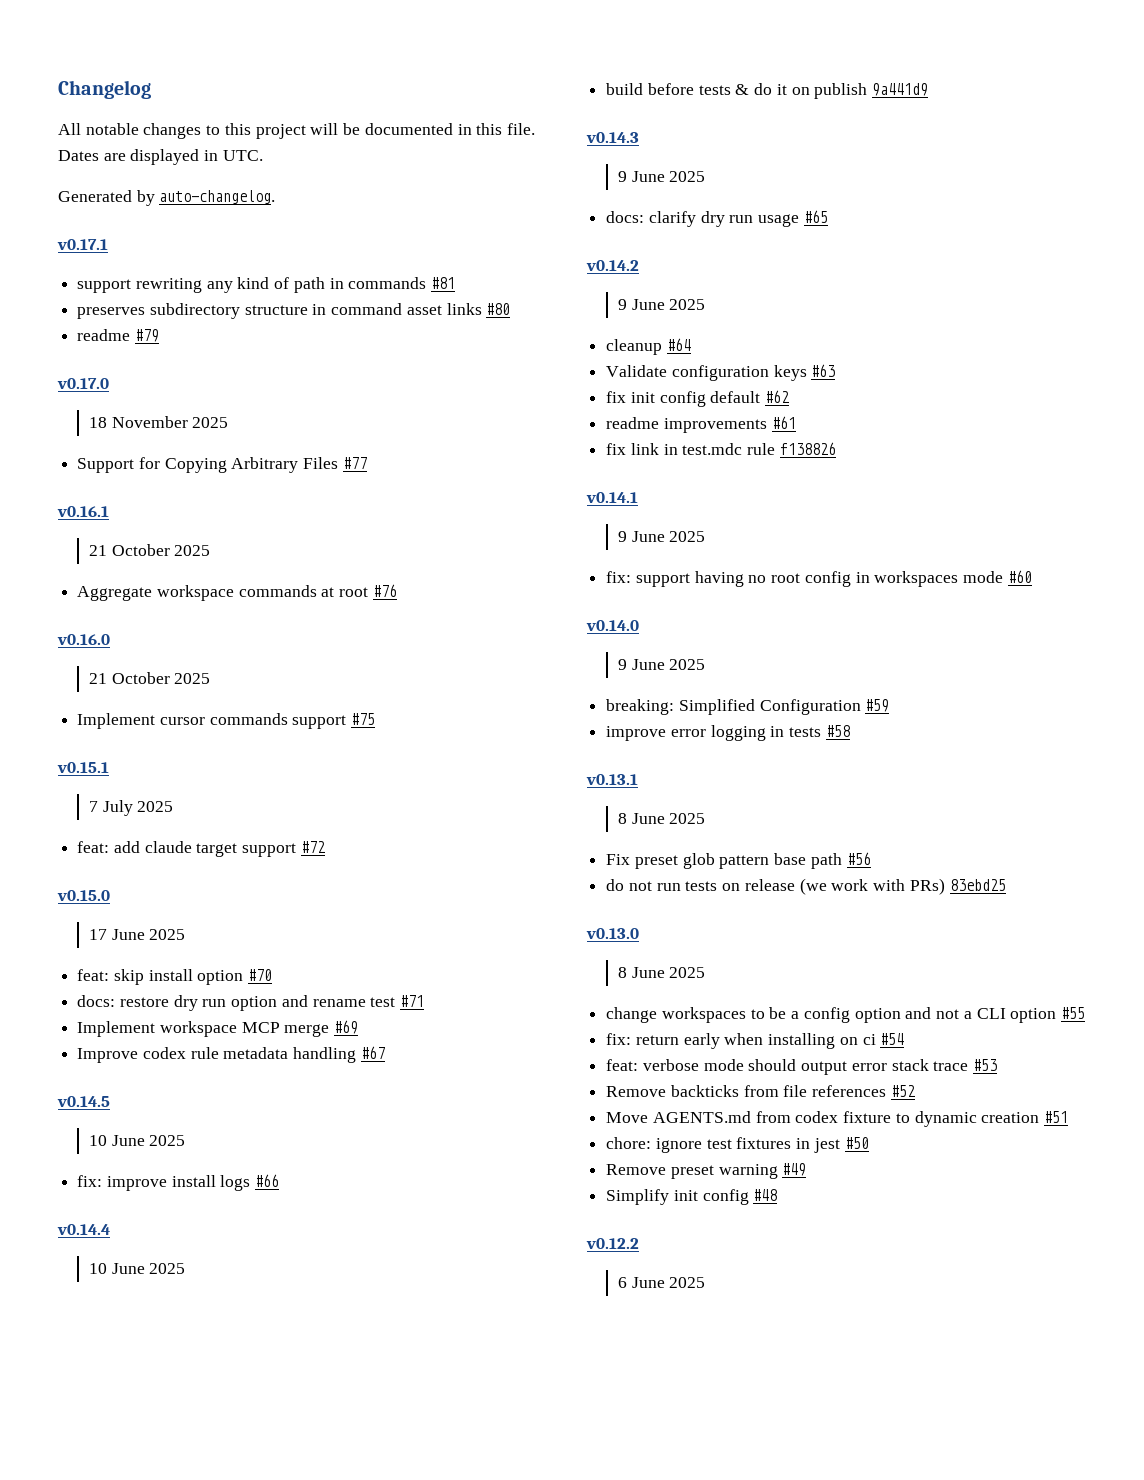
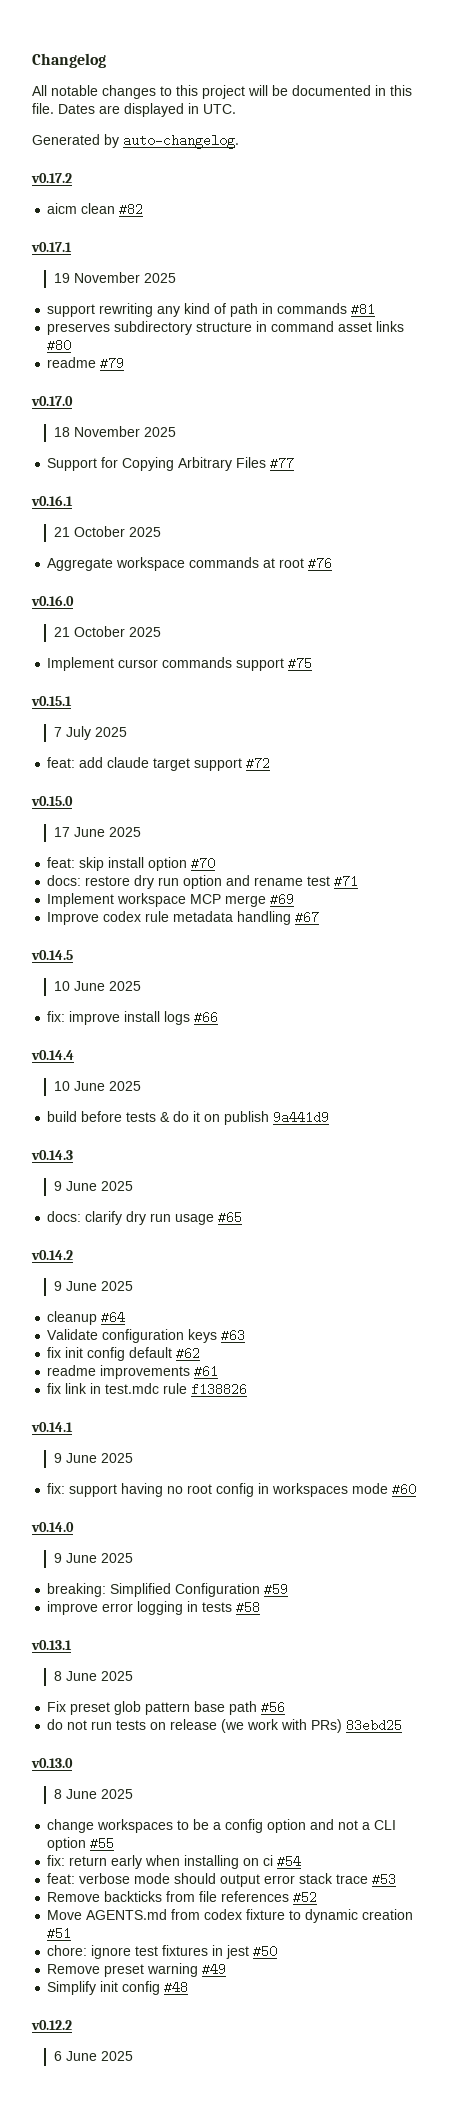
+ v0.17.2
+ aicm clean #82
  v0.17.1
+ 19 November 2025

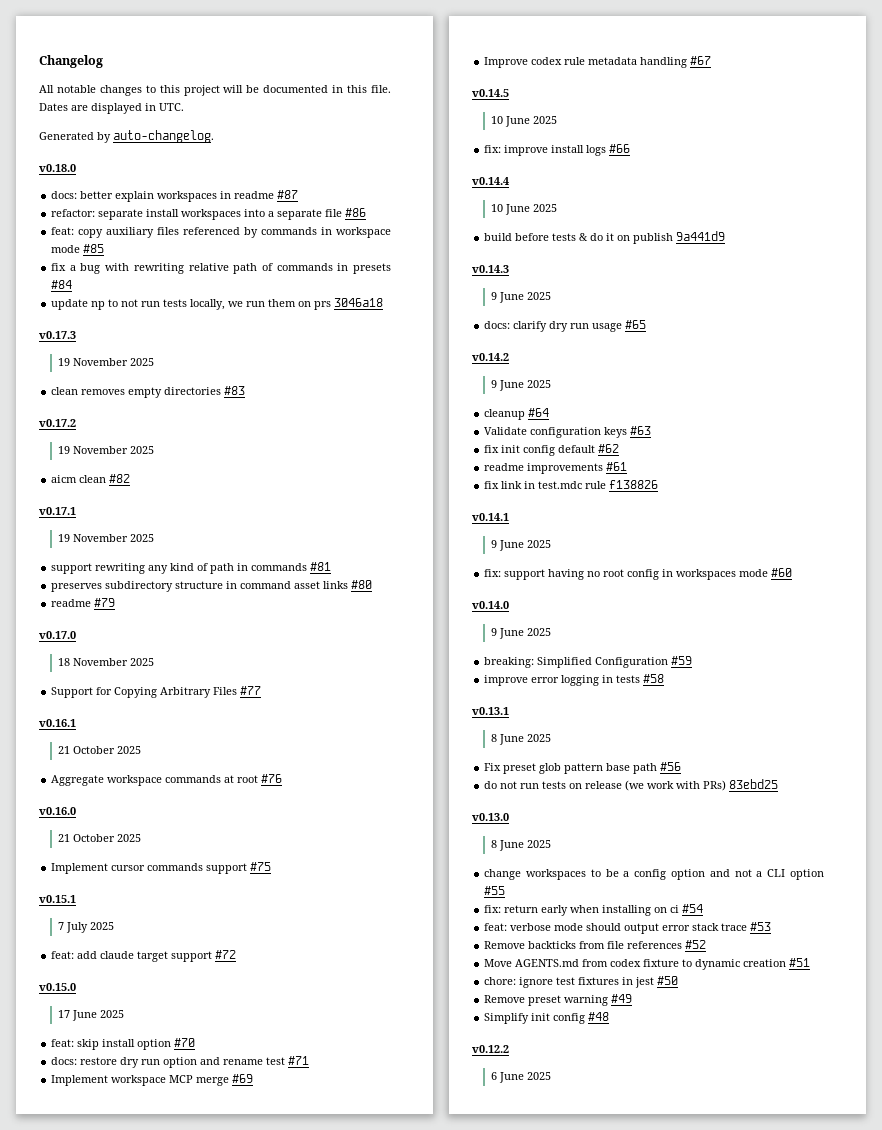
+ v0.18.0
+ docs: better explain workspaces in readme #87
+ refactor: separate install workspaces into a separate file #86
+ feat: copy auxiliary files referenced by commands in workspace mode #85
+ fix a bug with rewriting relative path of commands in presets #84
+ update np to not run tests locally, we run them on prs 3046a18
+ v0.17.3
+ 19 November 2025
+ clean removes empty directories #83
  v0.17.2
+ 19 November 2025

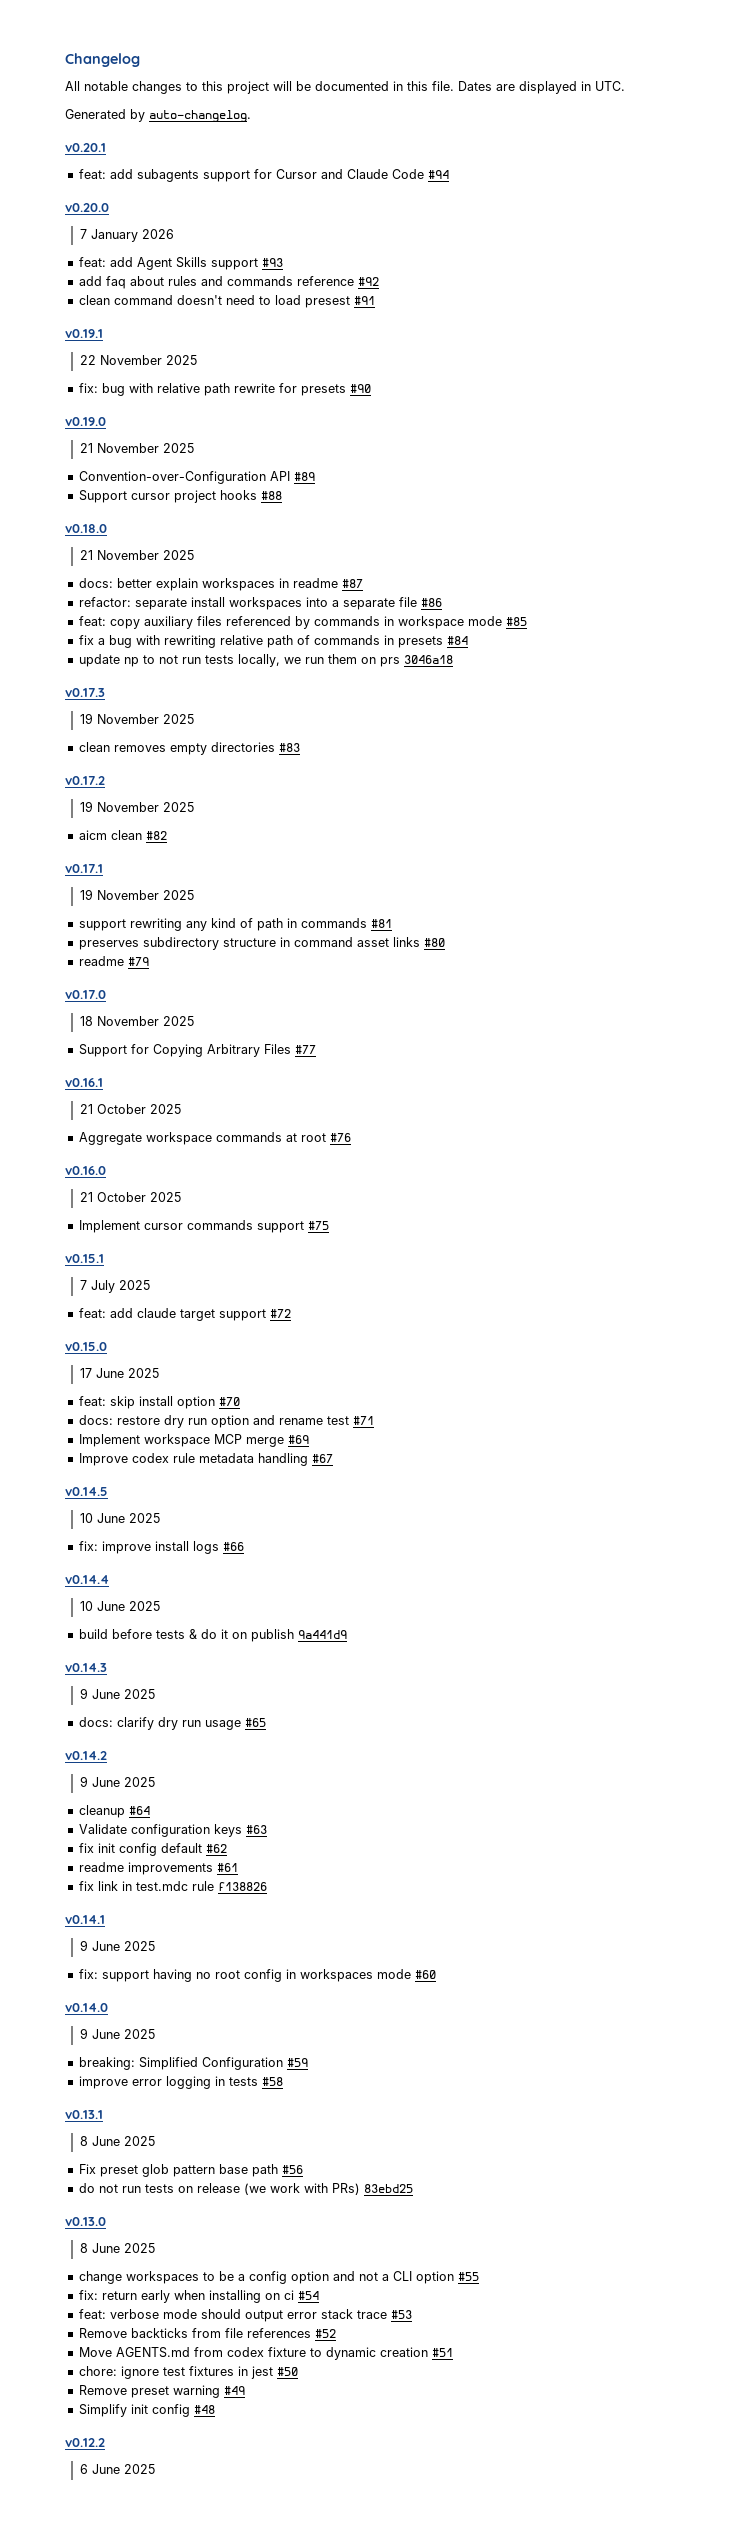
+ v0.20.1
+ feat: add subagents support for Cursor and Claude Code #94
+ v0.20.0
+ 7 January 2026
+ feat: add Agent Skills support #93
+ add faq about rules and commands reference #92
+ clean command doesn't need to load presest #91
+ v0.19.1
+ 22 November 2025
+ fix: bug with relative path rewrite for presets #90
+ v0.19.0
+ 21 November 2025
+ Convention-over-Configuration API #89
+ Support cursor project hooks #88
  v0.18.0
+ 21 November 2025

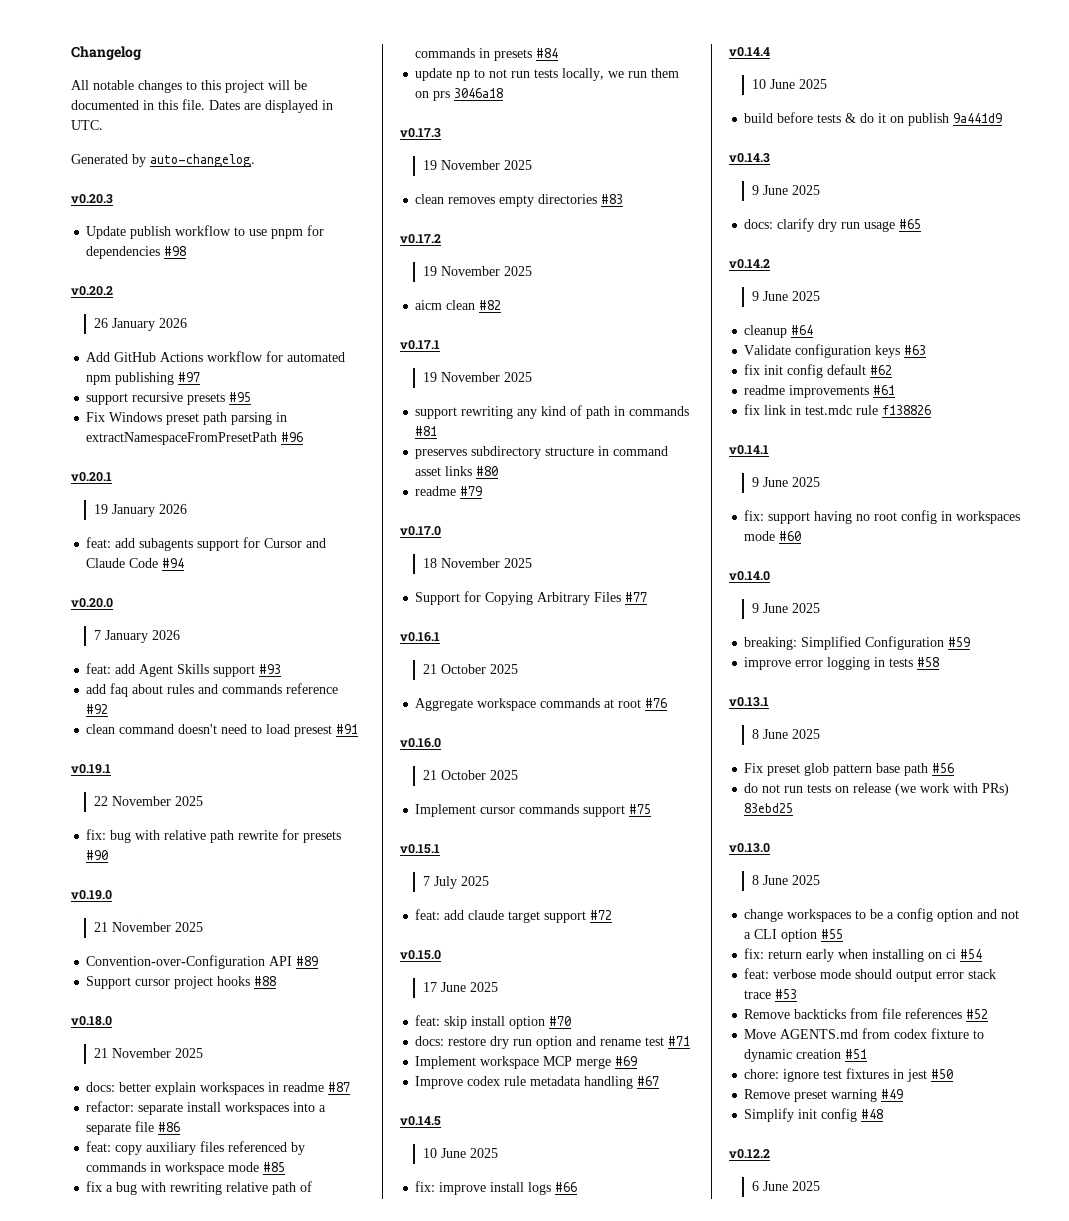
+ v0.20.3
+ Update publish workflow to use pnpm for dependencies #98
+ v0.20.2
+ 26 January 2026
+ Add GitHub Actions workflow for automated npm publishing #97
+ support recursive presets #95
+ Fix Windows preset path parsing in extractNamespaceFromPresetPath #96
  v0.20.1
+ 19 January 2026

